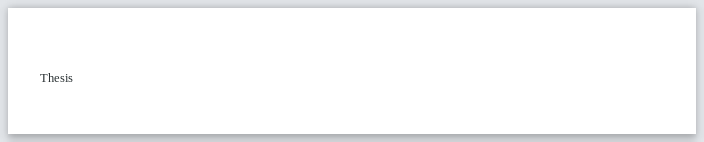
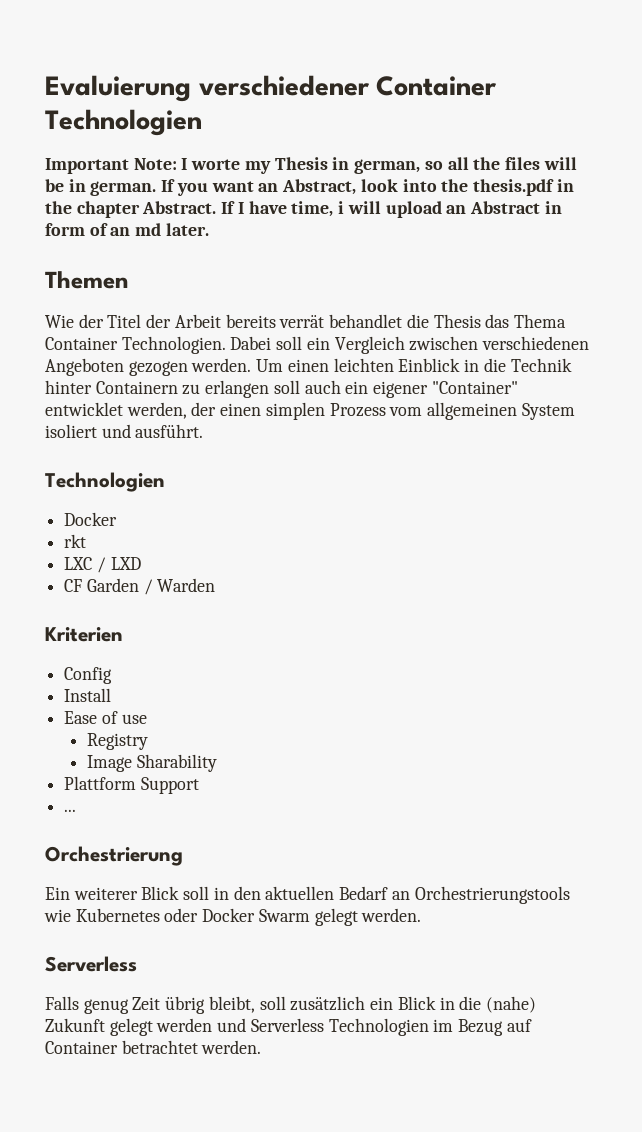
- Thesis
+ Evaluierung verschiedener Container Technologien
+ Important Note: I worte my Thesis in german, so all the files will be in german. If you want an Abstract, look into the thesis.pdf in the chapter Abstract. If I have time, i will upload an Abstract in form of an md later.
+ Themen
+ Wie der Titel der Arbeit bereits verrät behandlet die Thesis das Thema Container Technologien. Dabei soll ein Vergleich zwischen verschiedenen Angeboten gezogen werden. Um einen leichten Einblick in die Technik hinter Containern zu erlangen soll auch ein eigener "Container" entwicklet werden, der einen simplen Prozess vom allgemeinen System isoliert und ausführt.
+ Technologien
+ Docker
+ rkt
+ LXC / LXD
+ CF Garden / Warden
+ Kriterien
+ Config
+ Install
+ Ease of use
+ Registry
+ Image Sharability
+ Plattform Support
+ ...
+ Orchestrierung
+ Ein weiterer Blick soll in den aktuellen Bedarf an Orchestrierungstools wie Kubernetes oder Docker Swarm gelegt werden.
+ Serverless
+ Falls genug Zeit übrig bleibt, soll zusätzlich ein Blick in die (nahe) Zukunft gelegt werden und Serverless Technologien im Bezug auf Container betrachtet werden.

